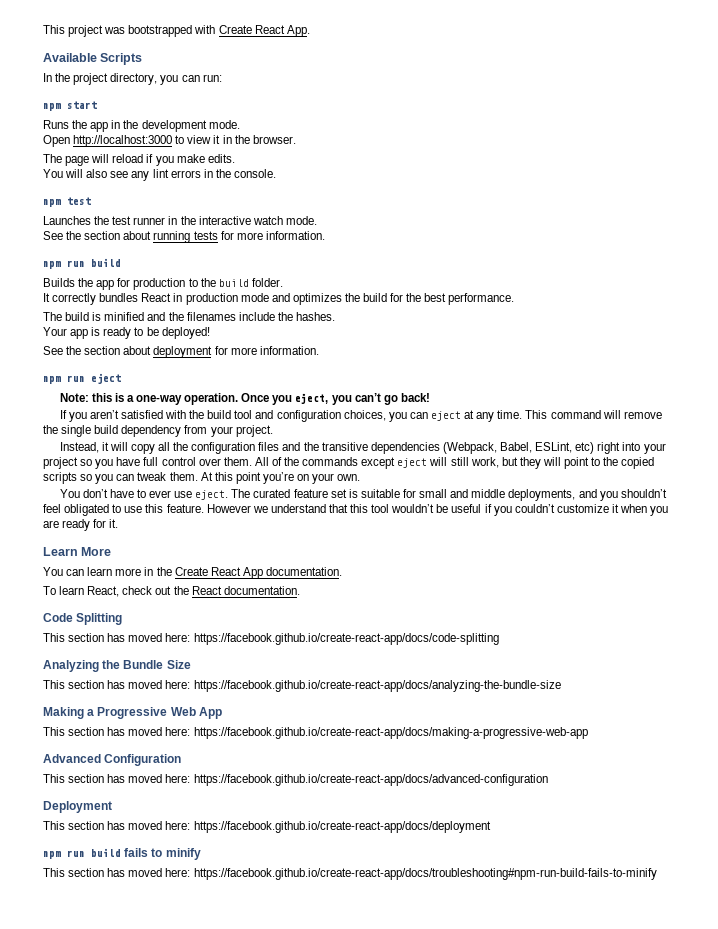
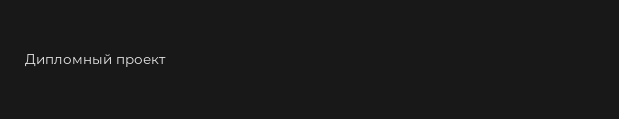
- This project was bootstrapped with Create React App.
- Available Scripts
- In the project directory, you can run:
- npm start
- Runs the app in the development mode.
- Open http://localhost:3000 to view it in the browser.
- The page will reload if you make edits.
- You will also see any lint errors in the console.
- npm test
- Launches the test runner in the interactive watch mode.
- See the section about running tests for more information.
- npm run build
- Builds the app for production to the build folder.
- It correctly bundles React in production mode and optimizes the build for the best performance.
- The build is minified and the filenames include the hashes.
- Your app is ready to be deployed!
- See the section about deployment for more information.
- npm run eject
- Note: this is a one-way operation. Once you eject, you can’t go back!
- If you aren’t satisfied with the build tool and configuration choices, you can eject at any time. This command will remove the single build dependency from your project.
- Instead, it will copy all the configuration files and the transitive dependencies (Webpack, Babel, ESLint, etc) right into your project so you have full control over them. All of the commands except eject will still work, but they will point to the copied scripts so you can tweak them. At this point you’re on your own.
- You don’t have to ever use eject. The curated feature set is suitable for small and middle deployments, and you shouldn’t feel obligated to use this feature. However we understand that this tool wouldn’t be useful if you couldn’t customize it when you are ready for it.
- Learn More
- You can learn more in the Create React App documentation.
- To learn React, check out the React documentation.
- Code Splitting
- This section has moved here: https://facebook.github.io/create-react-app/docs/code-splitting
- Analyzing the Bundle Size
- This section has moved here: https://facebook.github.io/create-react-app/docs/analyzing-the-bundle-size
- Making a Progressive Web App
- This section has moved here: https://facebook.github.io/create-react-app/docs/making-a-progressive-web-app
- Advanced Configuration
- This section has moved here: https://facebook.github.io/create-react-app/docs/advanced-configuration
- Deployment
- This section has moved here: https://facebook.github.io/create-react-app/docs/deployment
- npm run build fails to minify
- This section has moved here: https://facebook.github.io/create-react-app/docs/troubleshooting#npm-run-build-fails-to-minify
+ Дипломный проект

